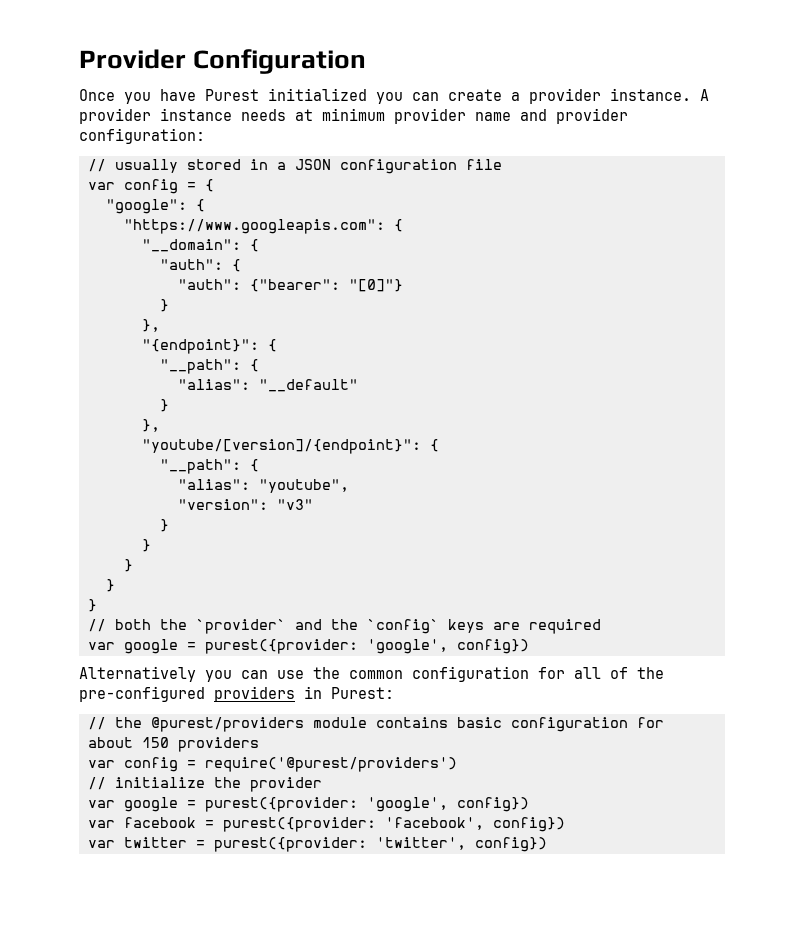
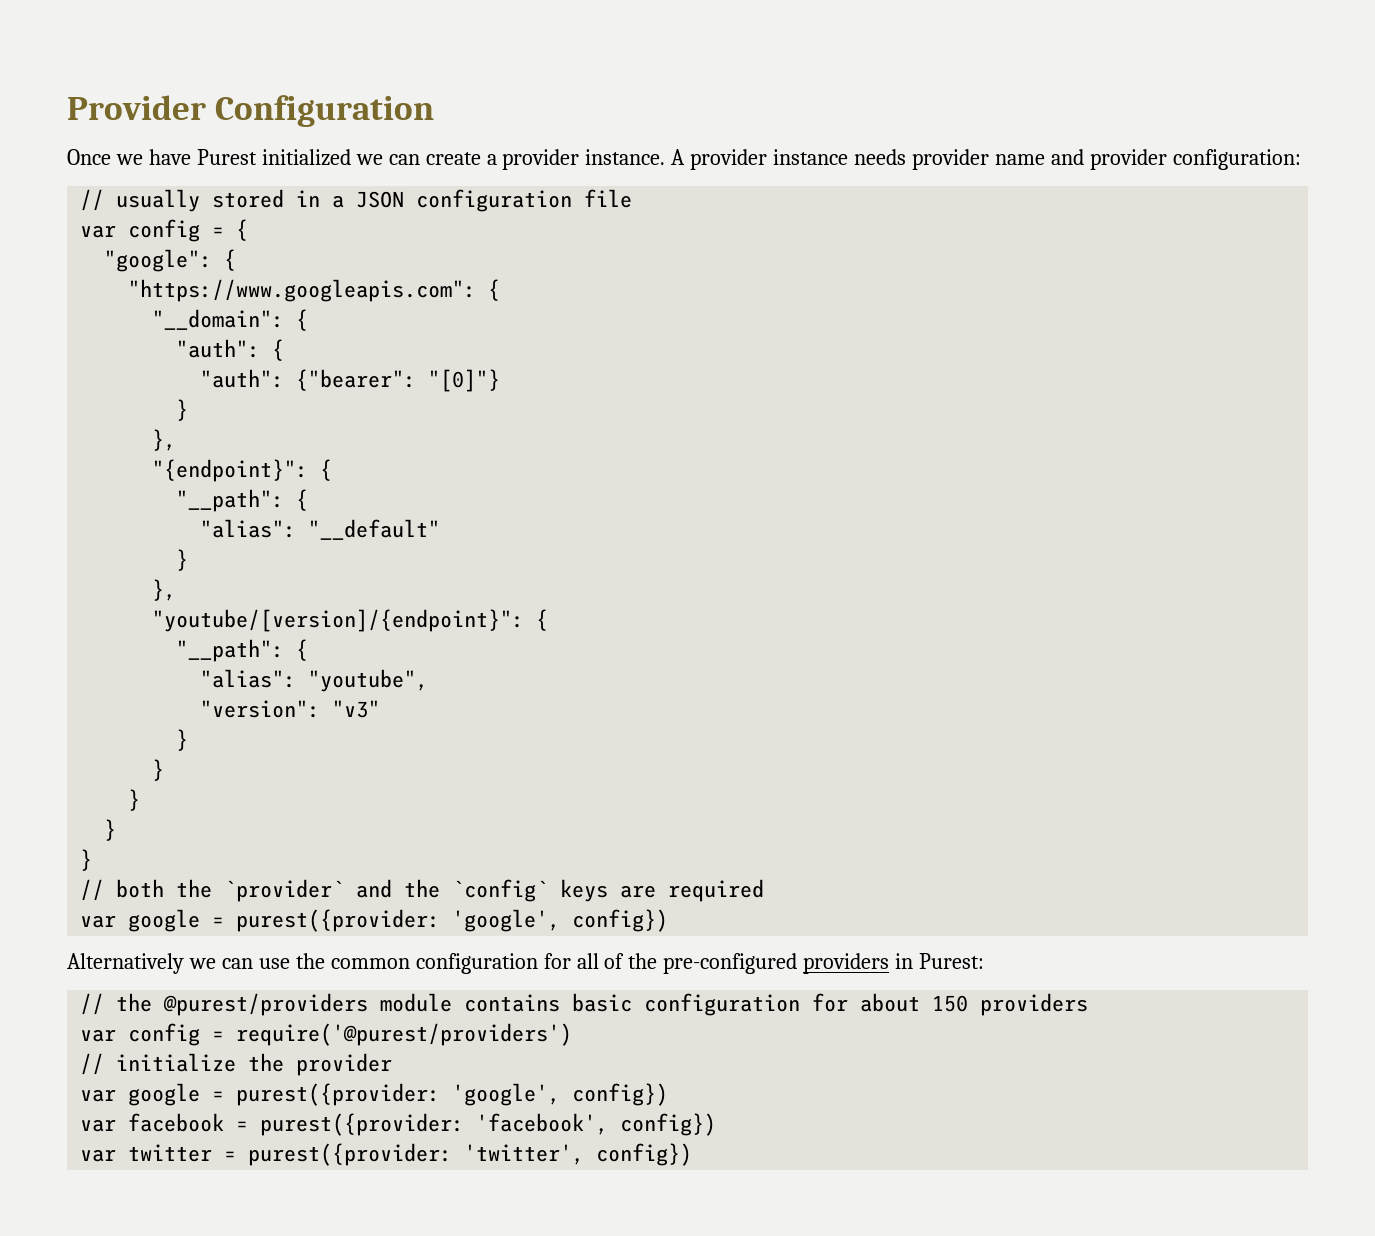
- Once you have Purest initialized you can create a provider instance.
+ Once we have Purest initialized we can create a provider instance.
- A provider instance needs at minimum provider name and provider configuration:
+ A provider instance needs provider name and provider configuration:
- Alternatively you can use the common configuration for all of the pre-configured providers in Purest:
+ Alternatively we can use the common configuration for all of the pre-configured providers in Purest:

